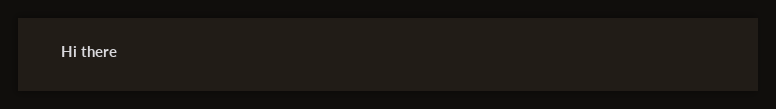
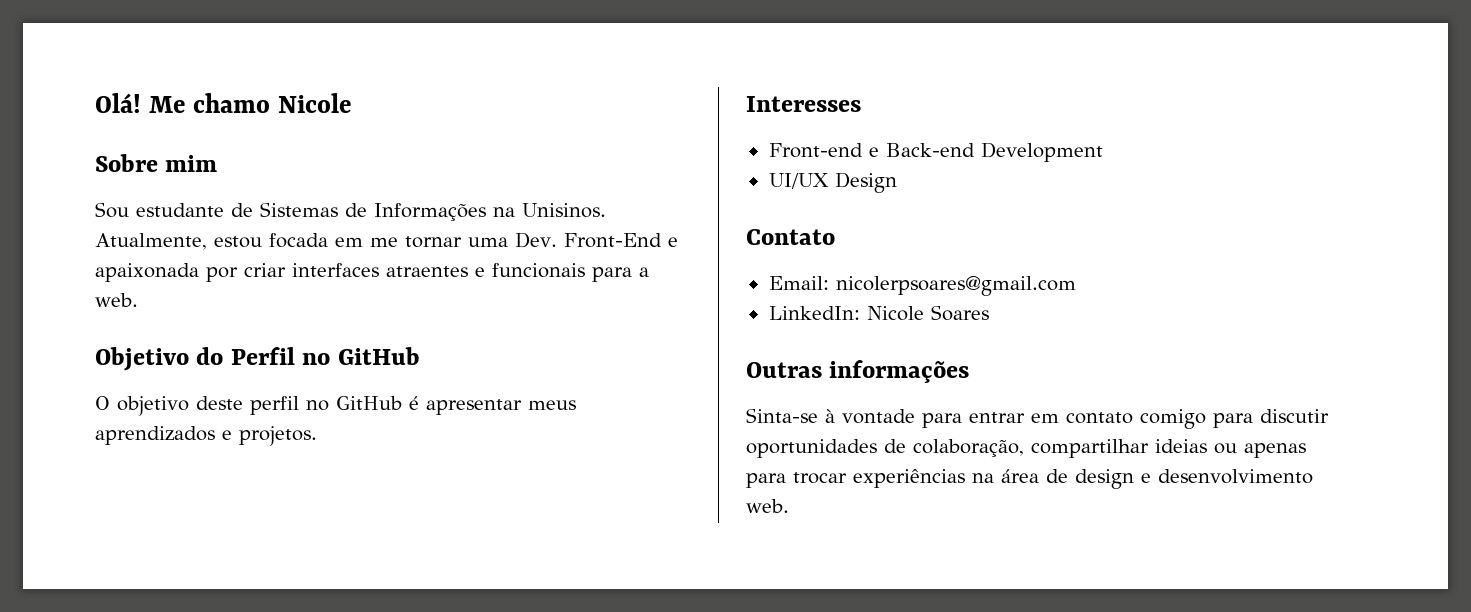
- Hi there
+ Olá! Me chamo Nicole
+ Sobre mim
+ Sou estudante de Sistemas de Informações na Unisinos. Atualmente, estou focada em me tornar uma Dev. Front-End e apaixonada por criar interfaces atraentes e funcionais para a web.
+ Objetivo do Perfil no GitHub
+ O objetivo deste perfil no GitHub é apresentar meus aprendizados e projetos.
+ Interesses
+ Front-end e Back-end Development
+ UI/UX Design
+ Contato
+ Email: nicolerpsoares@gmail.com
+ LinkedIn: Nicole Soares
+ Outras informações
+ Sinta-se à vontade para entrar em contato comigo para discutir oportunidades de colaboração, compartilhar ideias ou apenas para trocar experiências na área de design e desenvolvimento web.

